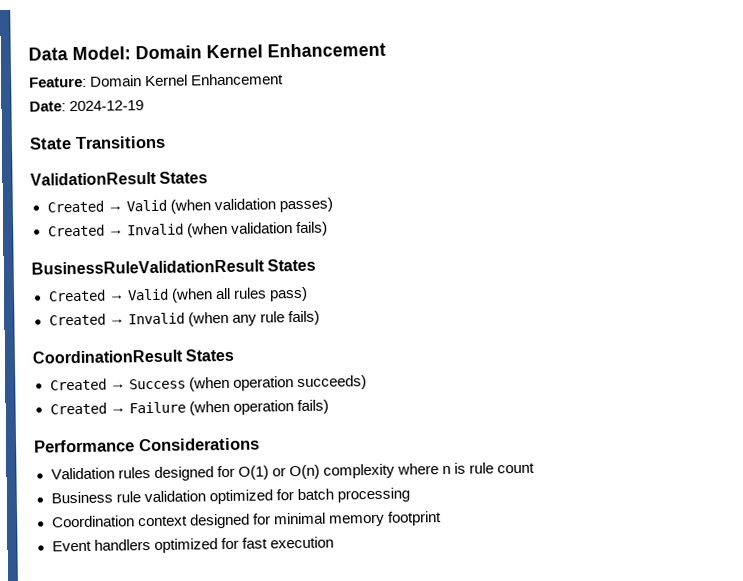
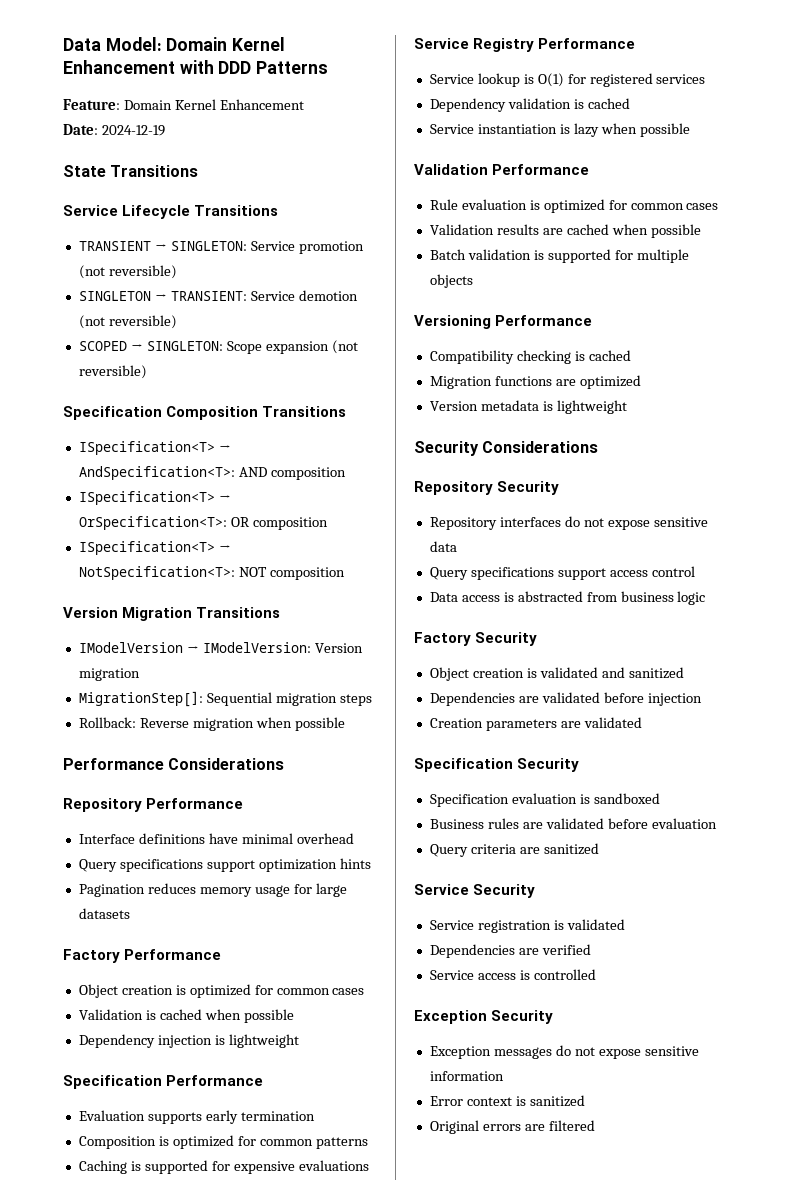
- Data Model: Domain Kernel Enhancement
+ Data Model: Domain Kernel Enhancement with DDD Patterns
- ValidationResult States
- Created → Valid (when validation passes)
- Created → Invalid (when validation fails)
- BusinessRuleValidationResult States
- Created → Valid (when all rules pass)
- Created → Invalid (when any rule fails)
- CoordinationResult States
- Created → Success (when operation succeeds)
- Created → Failure (when operation fails)
+ Service Lifecycle Transitions
+ TRANSIENT → SINGLETON: Service promotion (not reversible)
+ SINGLETON → TRANSIENT: Service demotion (not reversible)
+ SCOPED → SINGLETON: Scope expansion (not reversible)
+ Specification Composition Transitions
+ ISpecification<T> → AndSpecification<T>: AND composition
+ ISpecification<T> → OrSpecification<T>: OR composition
+ ISpecification<T> → NotSpecification<T>: NOT composition
+ Version Migration Transitions
+ IModelVersion → IModelVersion: Version migration
+ MigrationStep[]: Sequential migration steps
+ Rollback: Reverse migration when possible
  Performance Considerations
- Validation rules designed for O(1) or O(n) complexity where n is rule count
- Business rule validation optimized for batch processing
- Coordination context designed for minimal memory footprint
- Event handlers optimized for fast execution
+ Repository Performance
+ Interface definitions have minimal overhead
+ Query specifications support optimization hints
+ Pagination reduces memory usage for large datasets
+ Factory Performance
+ Object creation is optimized for common cases
+ Validation is cached when possible
+ Dependency injection is lightweight
+ Specification Performance
+ Evaluation supports early termination
+ Composition is optimized for common patterns
+ Caching is supported for expensive evaluations
+ Service Registry Performance
+ Service lookup is O(1) for registered services
+ Dependency validation is cached
+ Service instantiation is lazy when possible
+ Validation Performance
+ Rule evaluation is optimized for common cases
+ Validation results are cached when possible
+ Batch validation is supported for multiple objects
+ Versioning Performance
+ Compatibility checking is cached
+ Migration functions are optimized
+ Version metadata is lightweight
+ Security Considerations
+ Repository Security
+ Repository interfaces do not expose sensitive data
+ Query specifications support access control
+ Data access is abstracted from business logic
+ Factory Security
+ Object creation is validated and sanitized
+ Dependencies are validated before injection
+ Creation parameters are validated
+ Specification Security
+ Specification evaluation is sandboxed
+ Business rules are validated before evaluation
+ Query criteria are sanitized
+ Service Security
+ Service registration is validated
+ Dependencies are verified
+ Service access is controlled
+ Exception Security
+ Exception messages do not expose sensitive information
+ Error context is sanitized
+ Original errors are filtered

